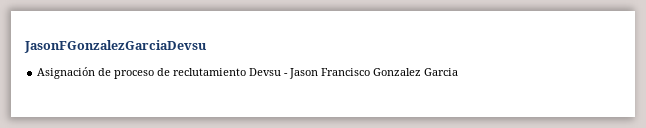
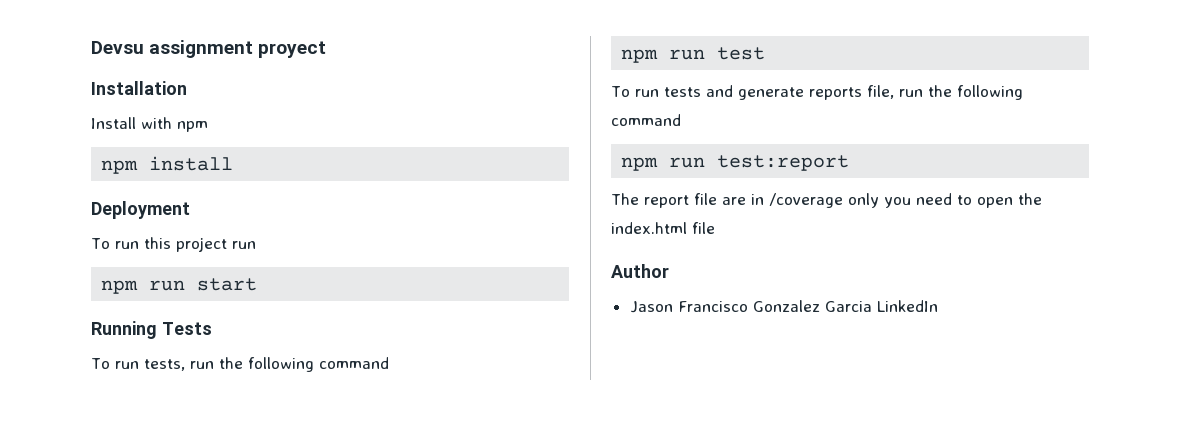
- JasonFGonzalezGarciaDevsu
- Asignación de proceso de reclutamiento Devsu - Jason Francisco Gonzalez Garcia
+ Devsu assignment proyect
+ Installation
+ Install with npm
+ npm install
+ Deployment
+ To run this project run
+ npm run start
+ Running Tests
+ To run tests, run the following command
+ npm run test
+ To run tests and generate reports file, run the following command
+ npm run test:report
+ The report file are in /coverage only you need to open the index.html file
+ Author
+ Jason Francisco Gonzalez Garcia LinkedIn

